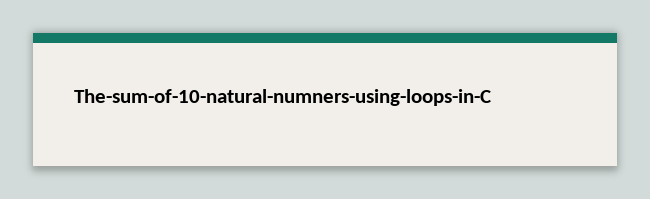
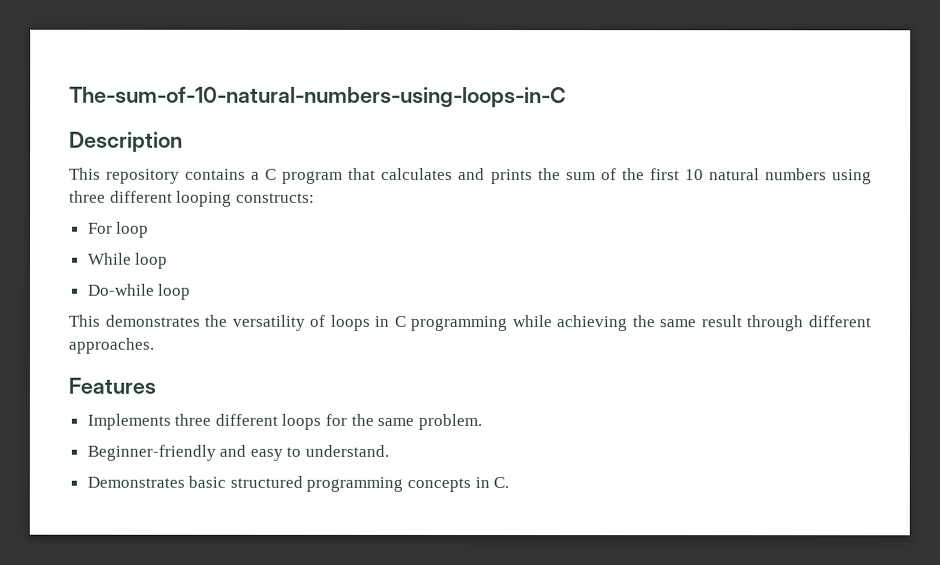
- The-sum-of-10-natural-numners-using-loops-in-C
+ The-sum-of-10-natural-numbers-using-loops-in-C
+ Description
+ This repository contains a C program that calculates and prints the sum of the first 10 natural numbers using three different looping constructs:
+ For loop
+ While loop
+ Do-while loop
+ This demonstrates the versatility of loops in C programming while achieving the same result through different approaches.
+ Features
+ Implements three different loops for the same problem.
+ Beginner-friendly and easy to understand.
+ Demonstrates basic structured programming concepts in C.

